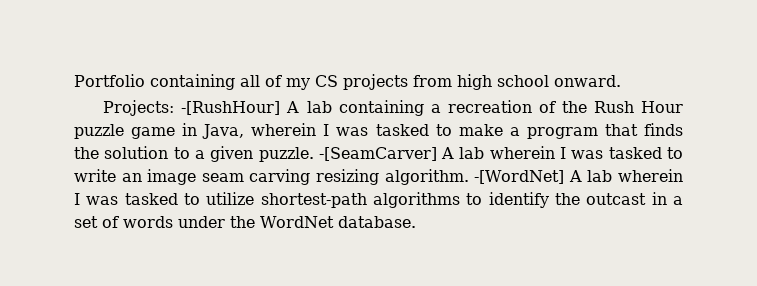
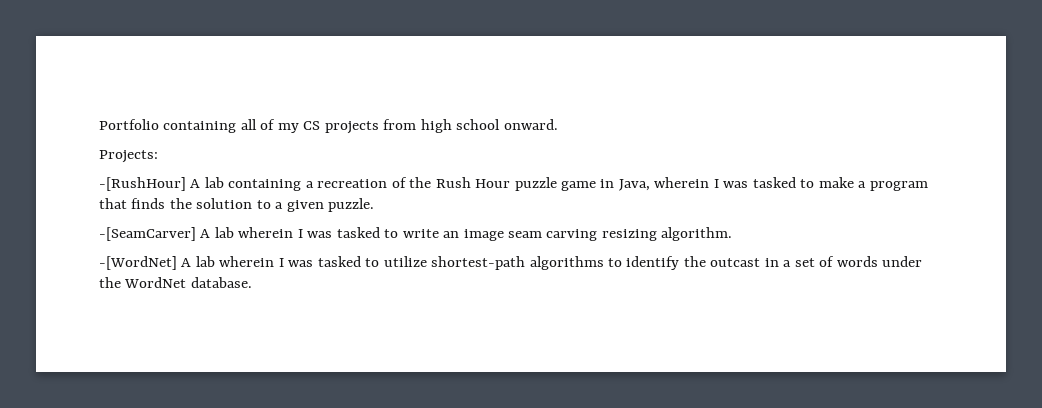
- Projects: -[RushHour] A lab containing a recreation of the Rush Hour puzzle game in Java, wherein I was tasked to make a program that finds the solution to a given puzzle. -[SeamCarver] A lab wherein I was tasked to write an image seam carving resizing algorithm. -[WordNet] A lab wherein I was tasked to utilize shortest-path algorithms to identify the outcast in a set of words under the WordNet database.
+ Projects:
+ -[RushHour] A lab containing a recreation of the Rush Hour puzzle game in Java, wherein I was tasked to make a program that finds the solution to a given puzzle.
+ -[SeamCarver] A lab wherein I was tasked to write an image seam carving resizing algorithm.
+ -[WordNet] A lab wherein I was tasked to utilize shortest-path algorithms to identify the outcast in a set of words under the WordNet database.

